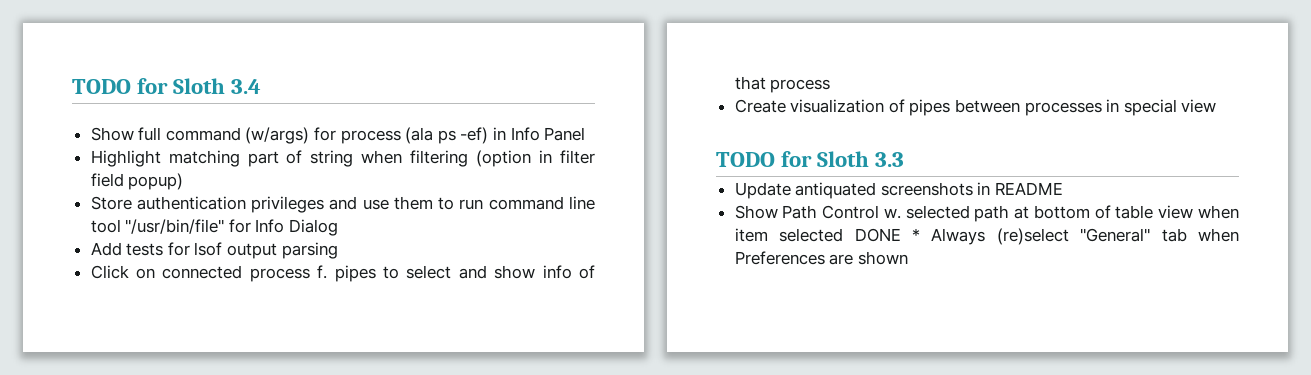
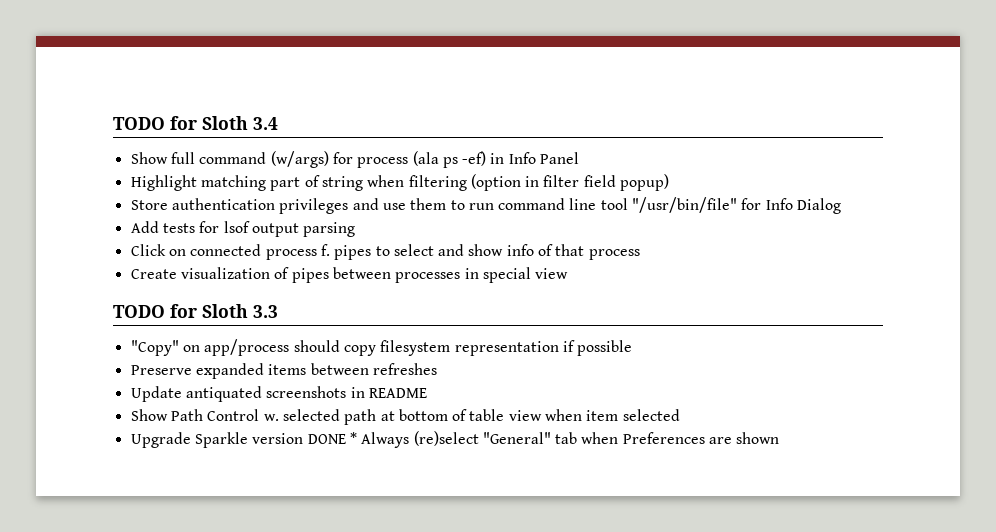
+ "Copy" on app/process should copy filesystem representation if possible
+ Preserve expanded items between refreshes
- Show Path Control w. selected path at bottom of table view when item selected DONE * Always (re)select "General" tab when Preferences are shown
+ Show Path Control w. selected path at bottom of table view when item selected
+ Upgrade Sparkle version DONE * Always (re)select "General" tab when Preferences are shown

